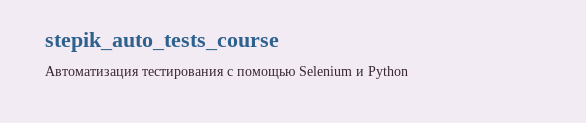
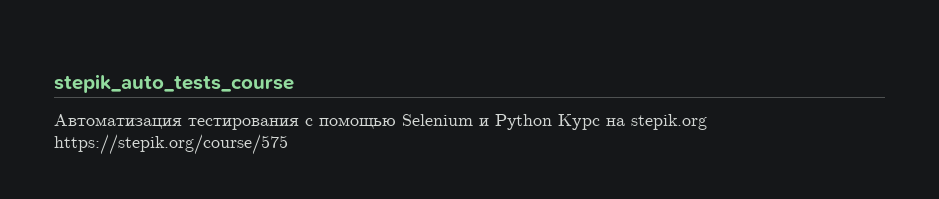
- Автоматизация тестирования с помощью Selenium и Python
+ Автоматизация тестирования с помощью Selenium и Python Курс на stepik.org https://stepik.org/course/575

